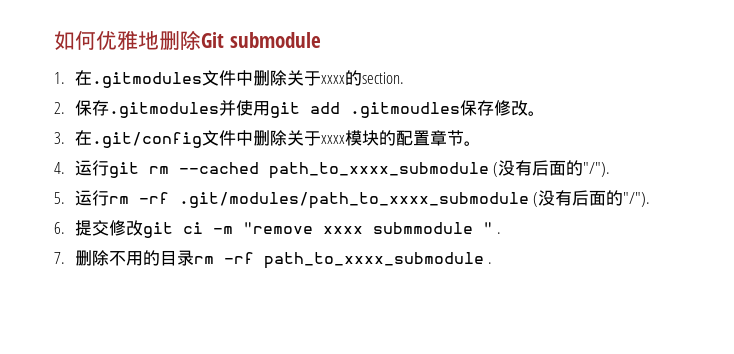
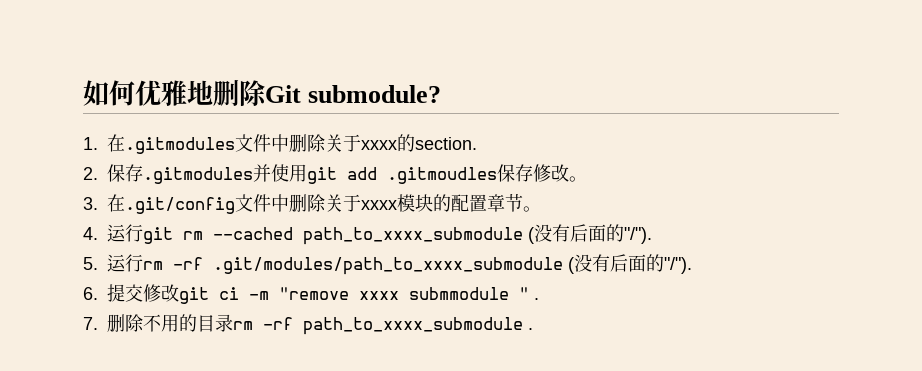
- 如何优雅地删除Git submodule
+ 如何优雅地删除Git submodule?

